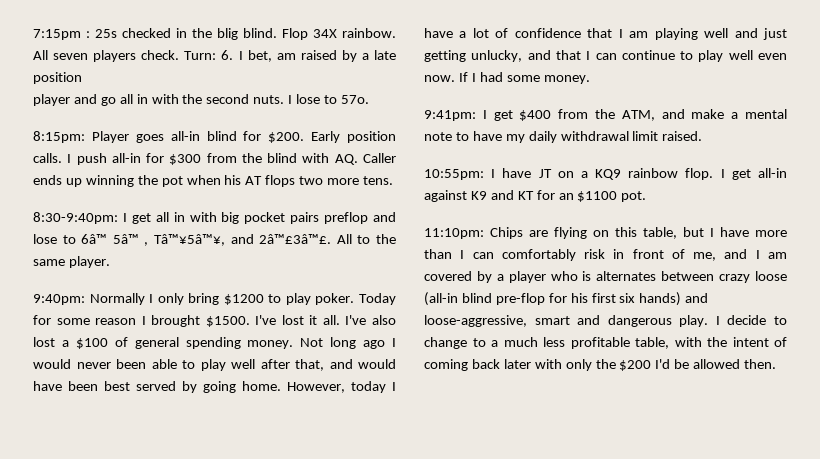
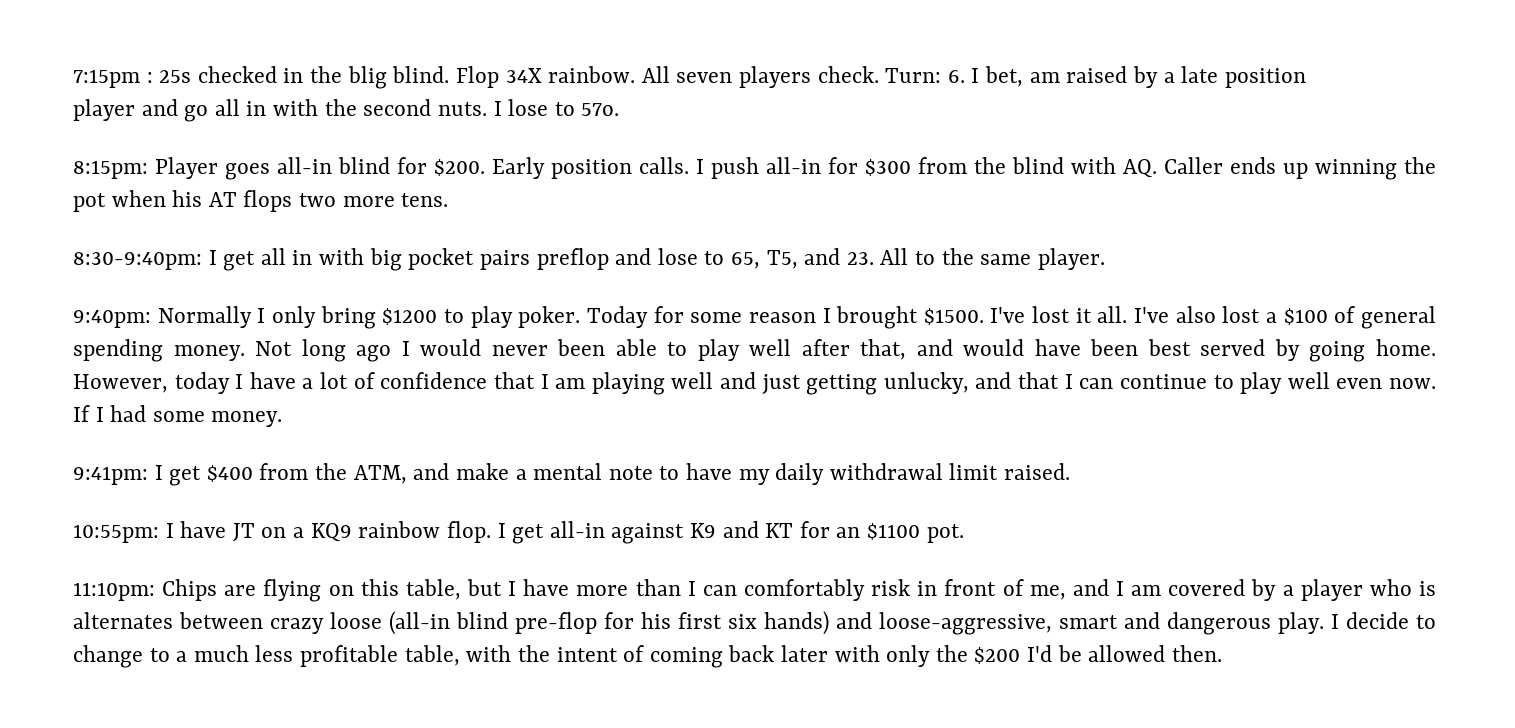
- 8:30-9:40pm: I get all in with big pocket pairs preflop and lose to 6â™ 5â™ , Tâ™¥5â™¥, and 2â™£3â™£. All to the same player.
+ 8:30-9:40pm: I get all in with big pocket pairs preflop and lose to 65, T5, and 23. All to the same player.

